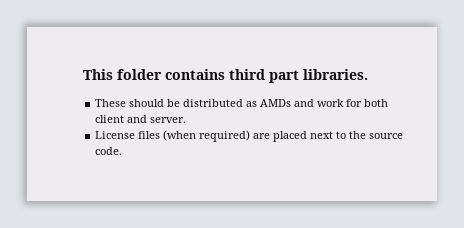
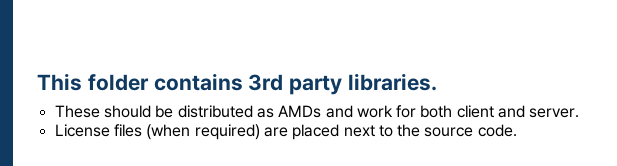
- This folder contains third part libraries.
+ This folder contains 3rd party libraries.

